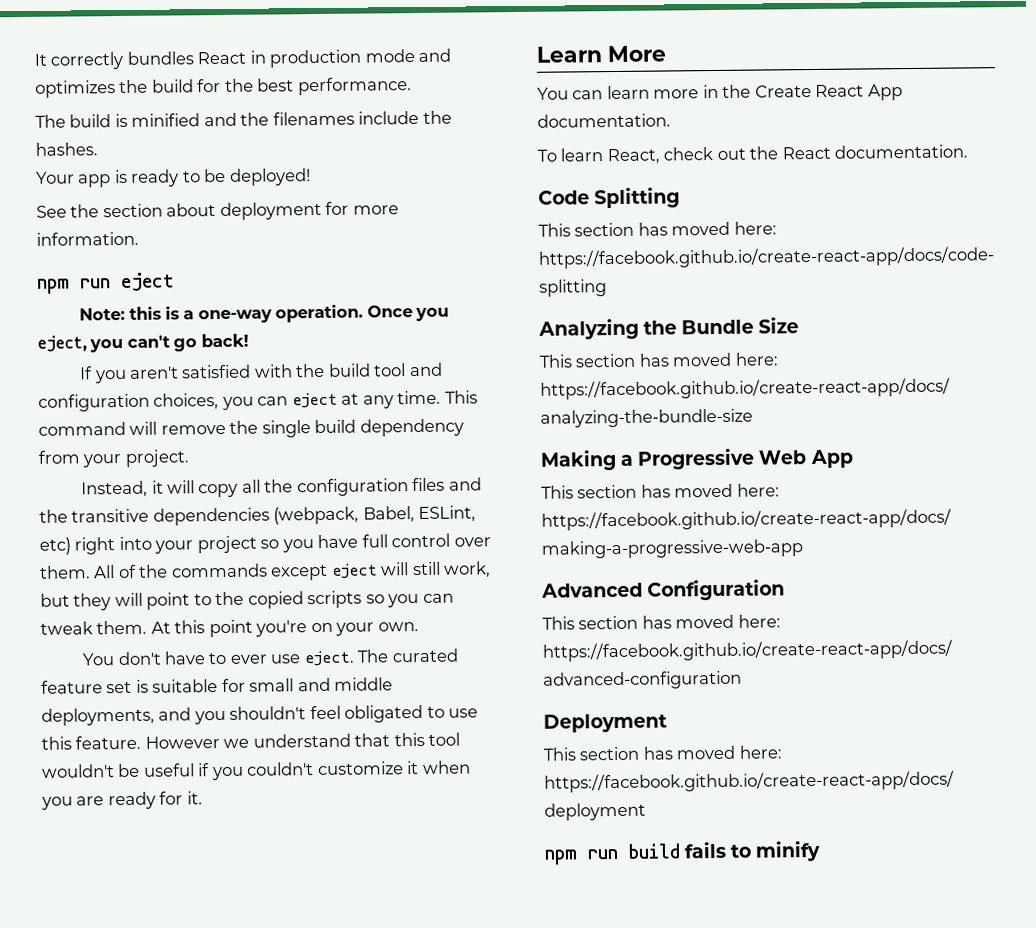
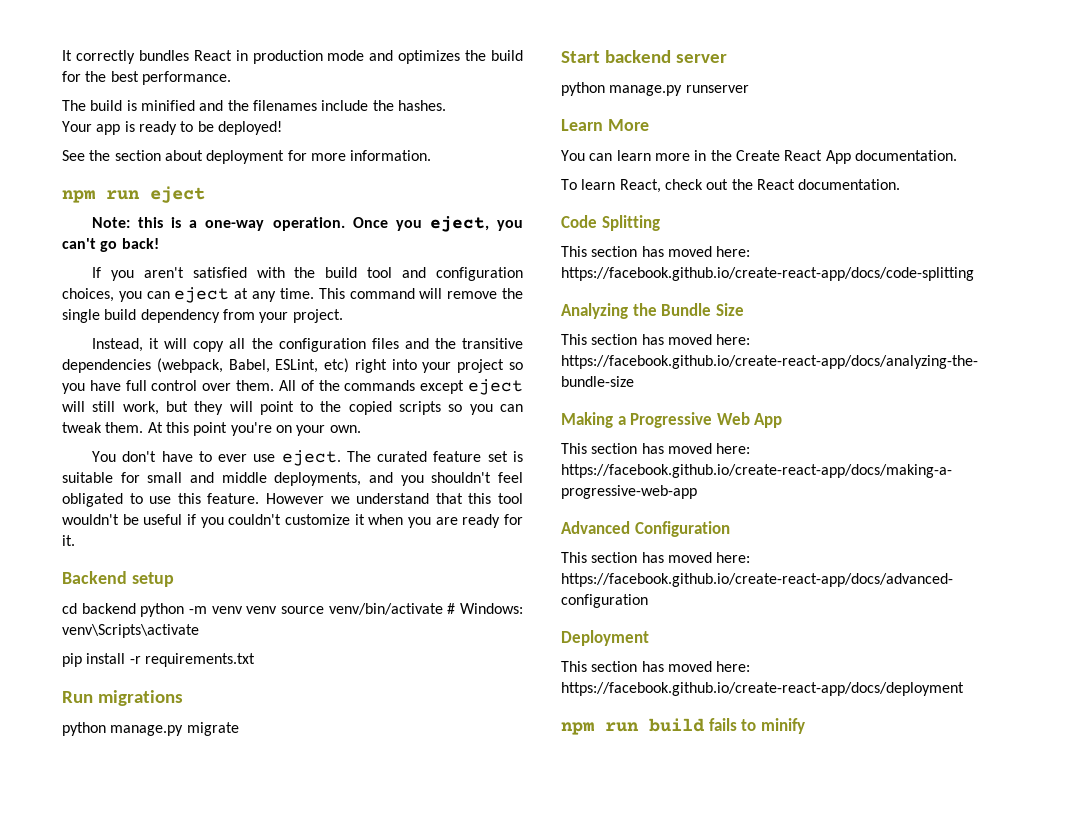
+ Backend setup
+ cd backend python -m venv venv source venv/bin/activate # Windows: venv\Scripts\activate
+ pip install -r requirements.txt
+ Run migrations
+ python manage.py migrate
+ Start backend server
+ python manage.py runserver

